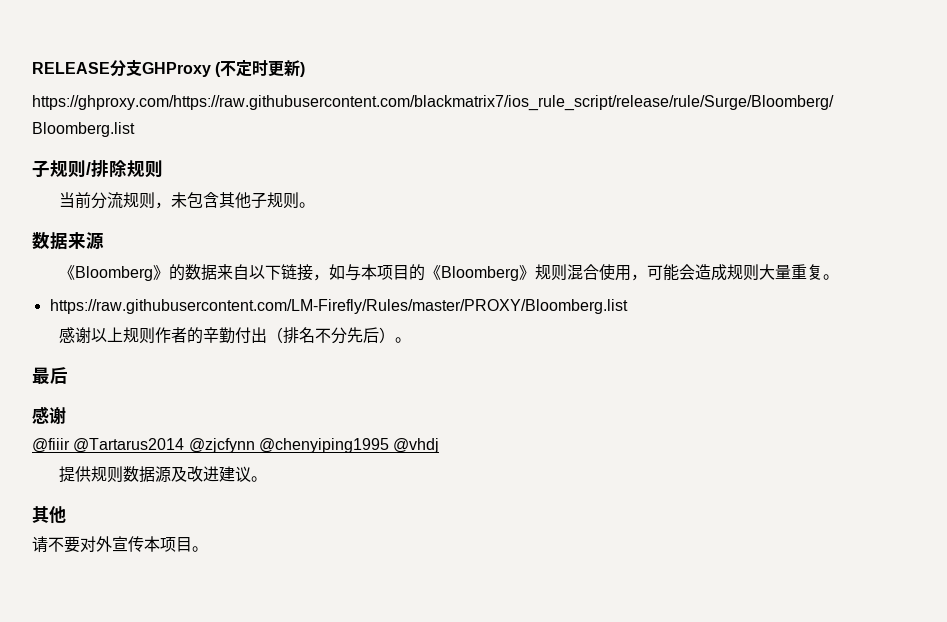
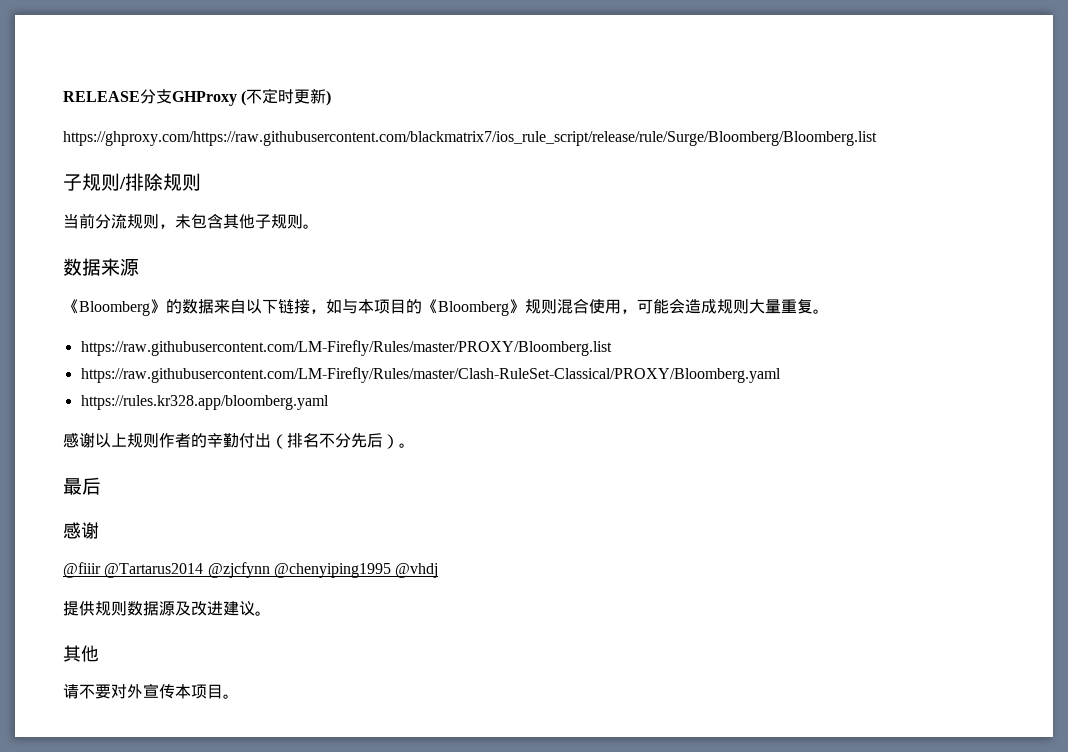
+ https://raw.githubusercontent.com/LM-Firefly/Rules/master/Clash-RuleSet-Classical/PROXY/Bloomberg.yaml
+ https://rules.kr328.app/bloomberg.yaml

